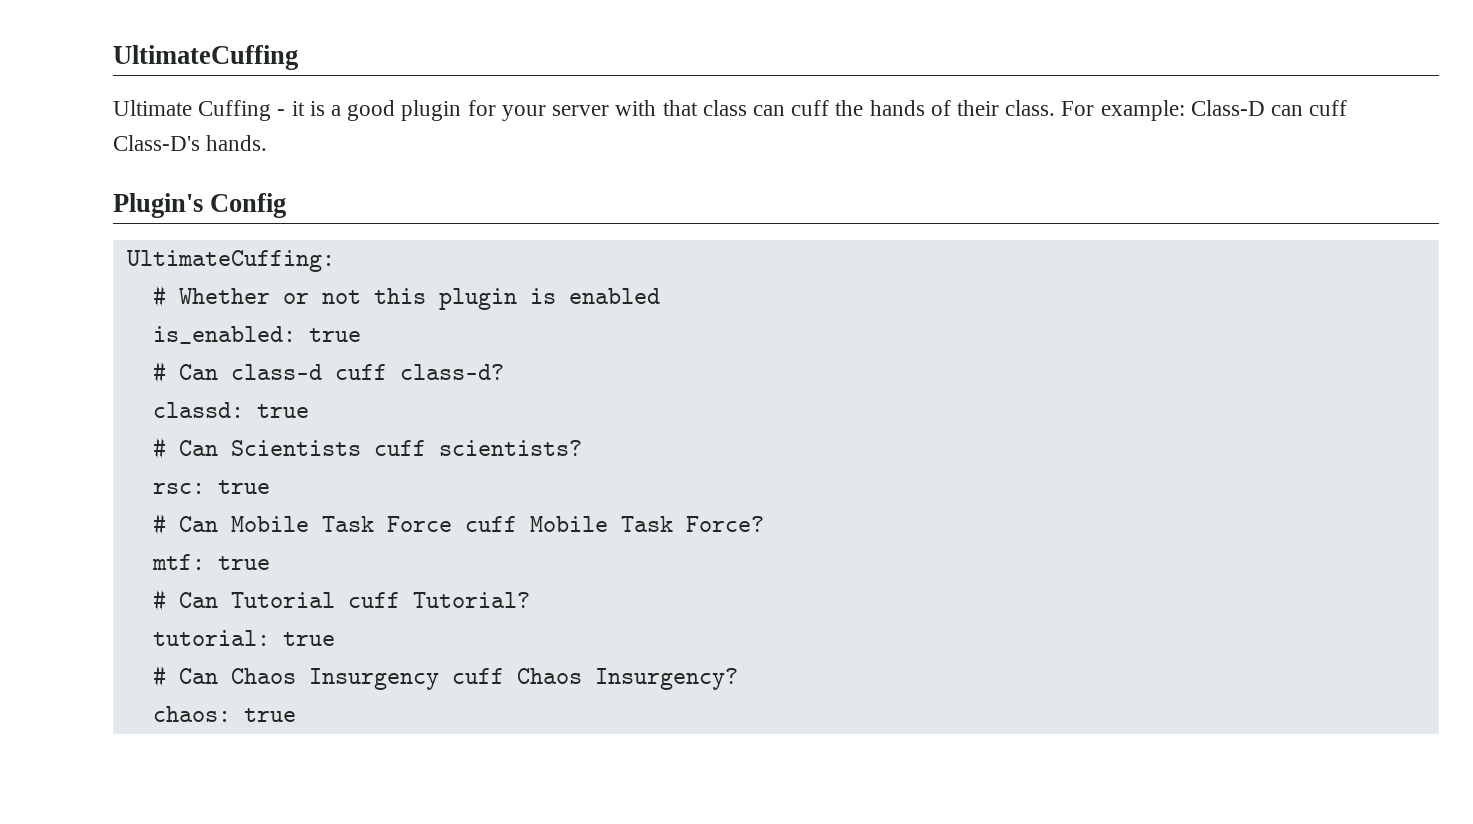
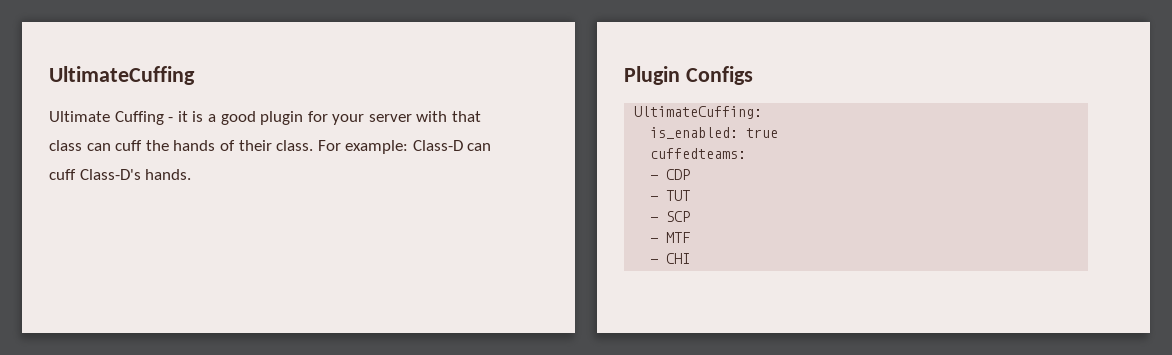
- Plugin's Config
+ Plugin Configs
- # Whether or not this plugin is enabled
  is_enabled: true
- # Can class-d cuff class-d?
- classd: true
- # Can Scientists cuff scientists?
- rsc: true
- # Can Mobile Task Force cuff Mobile Task Force?
- mtf: true
- # Can Tutorial cuff Tutorial?
- tutorial: true
- # Can Chaos Insurgency cuff Chaos Insurgency?
- chaos: true
+ cuffedteams:
+ - CDP
+ - TUT
+ - SCP
+ - MTF
+ - CHI

